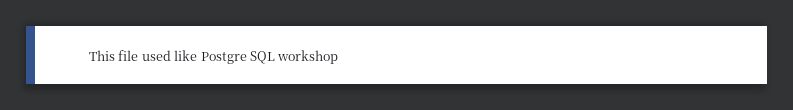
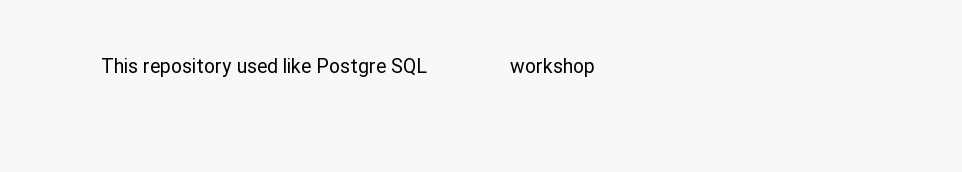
- This file used like Postgre SQL workshop
+ This repository used like Postgre SQL workshop

